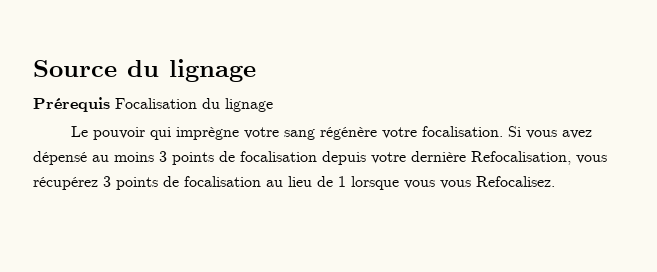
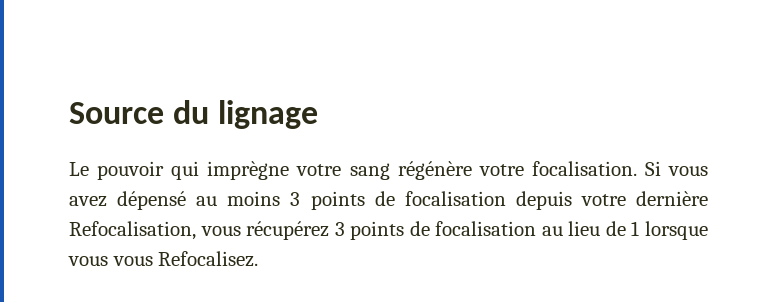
- Prérequis Focalisation du lignage

